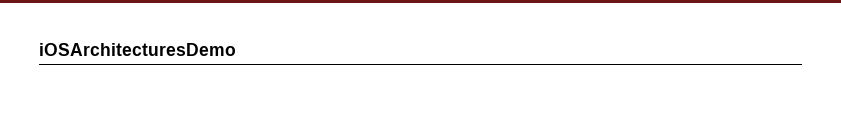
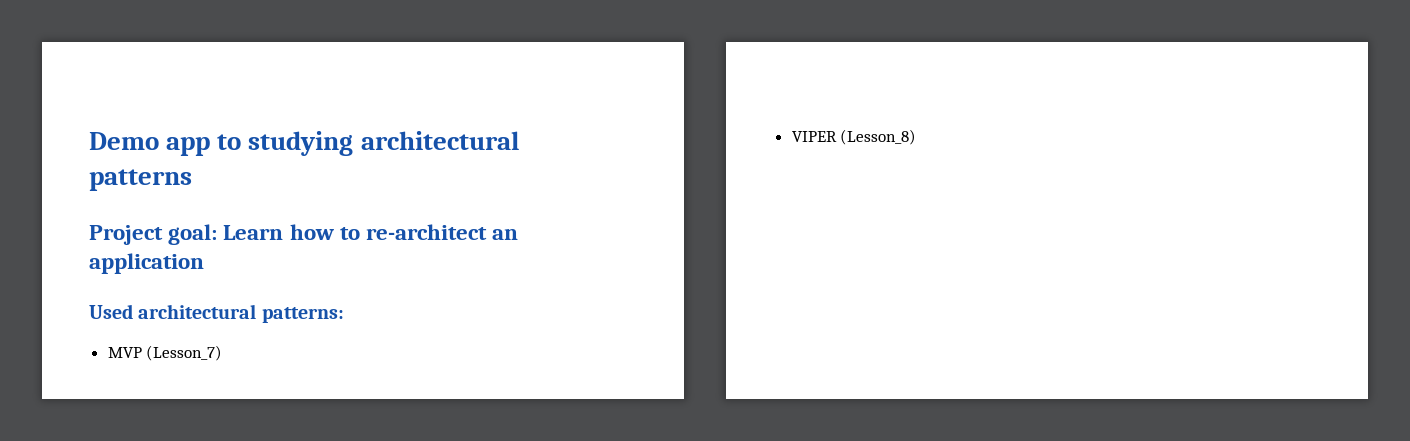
- iOSArchitecturesDemo
+ Demo app to studying architectural patterns
+ Project goal: Learn how to re-architect an application
+ Used architectural patterns:
+ MVP (Lesson_7)
+ VIPER (Lesson_8)

